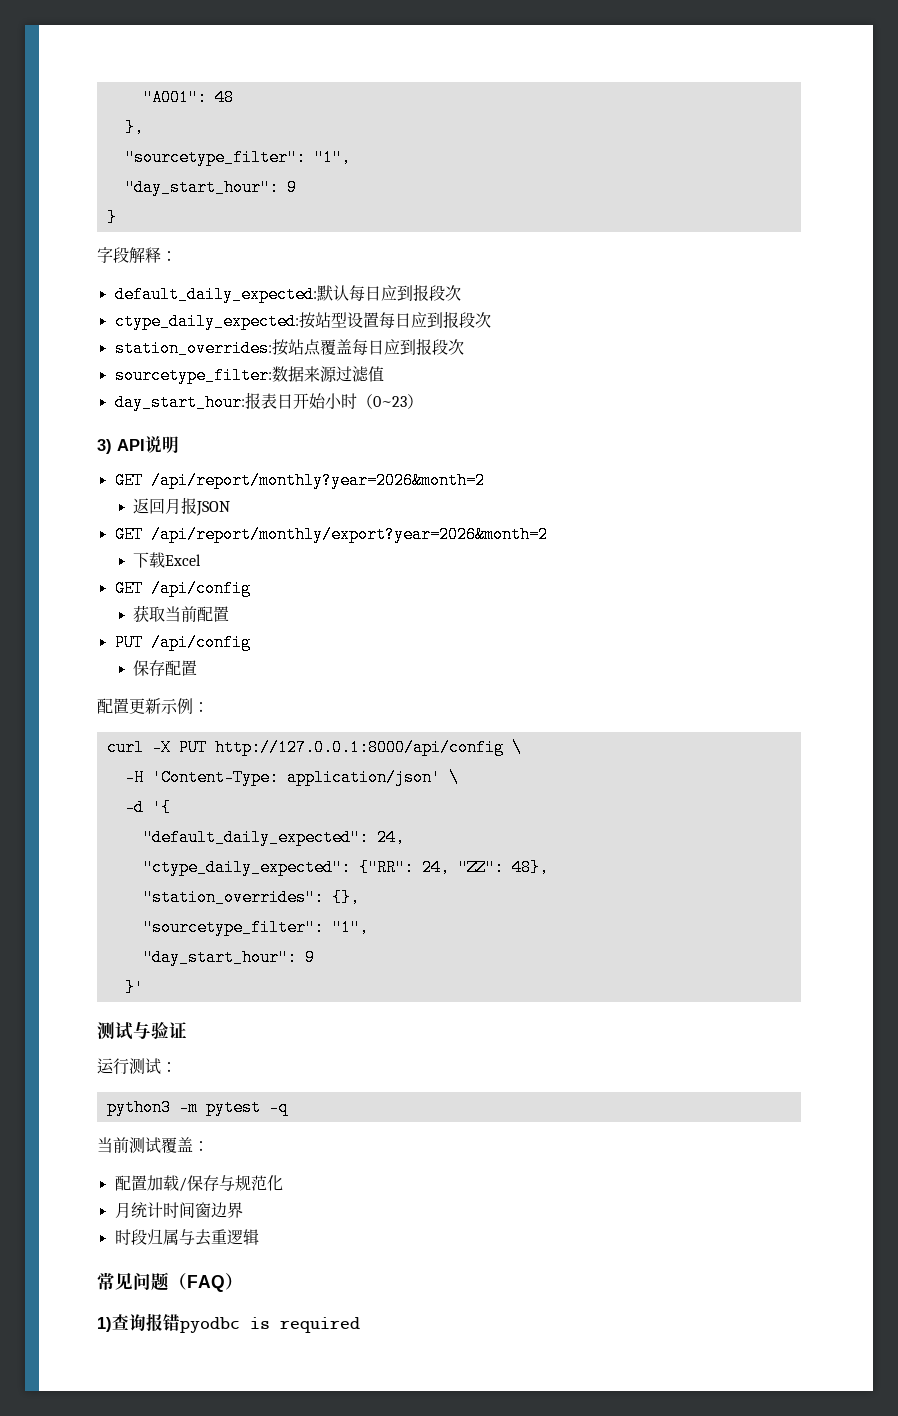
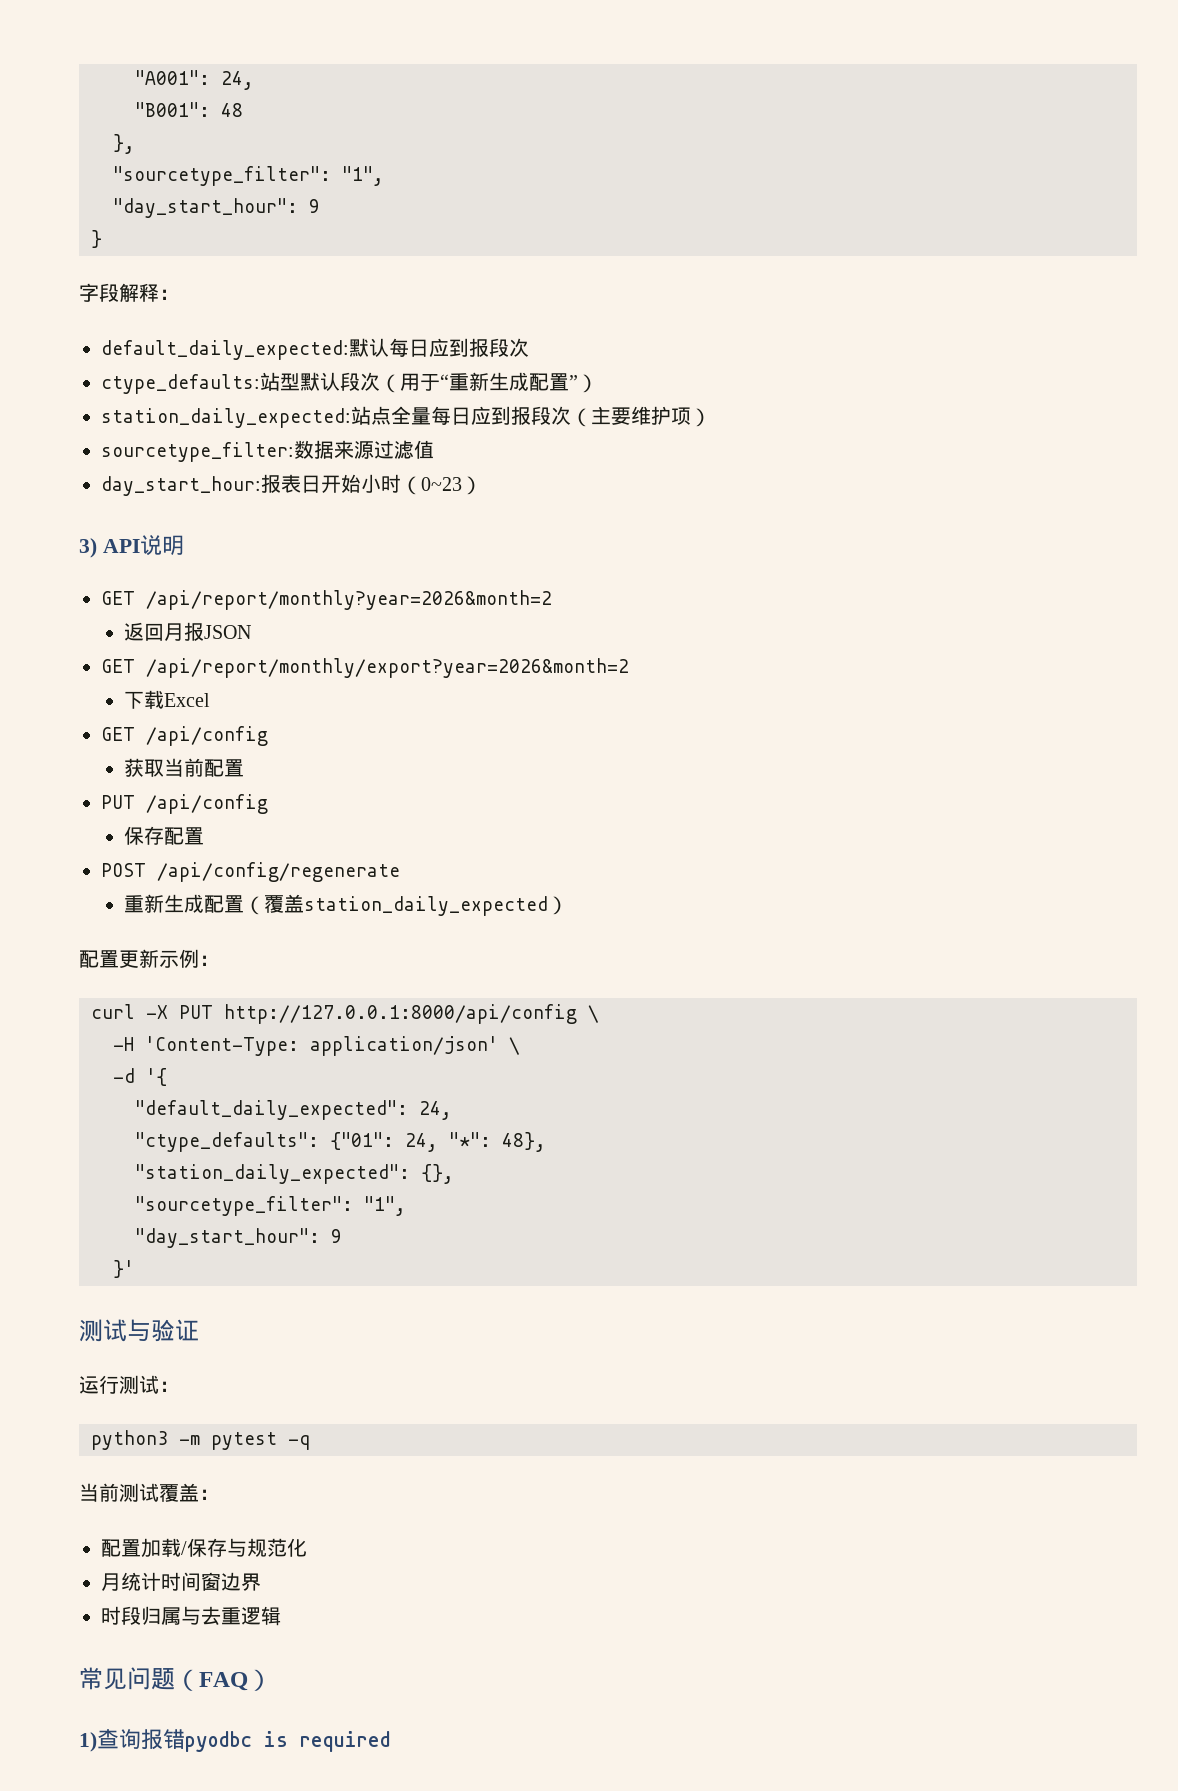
- "A001": 48
+ "A001": 24,
+ "B001": 48
- ctype_daily_expected:按站型设置每日应到报段次
- station_overrides:按站点覆盖每日应到报段次
+ ctype_defaults:站型默认段次（用于“重新生成配置”）
+ station_daily_expected:站点全量每日应到报段次（主要维护项）
+ POST /api/config/regenerate
+ 重新生成配置（覆盖station_daily_expected）
- "ctype_daily_expected": {"RR": 24, "ZZ": 48},
+ "ctype_defaults": {"01": 24, "*": 48},
- "station_overrides": {},
+ "station_daily_expected": {},

